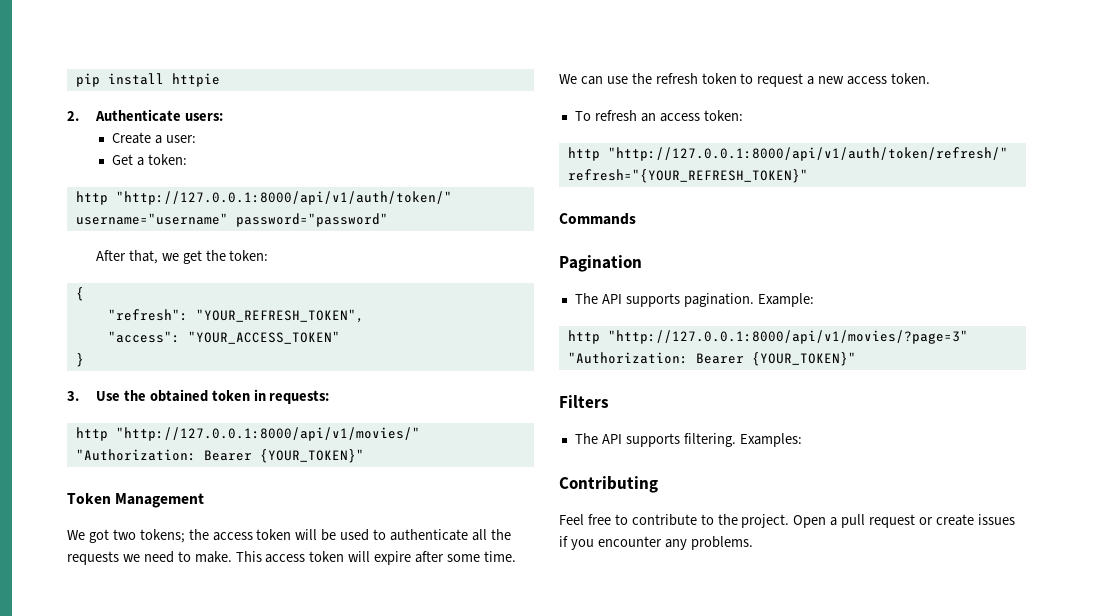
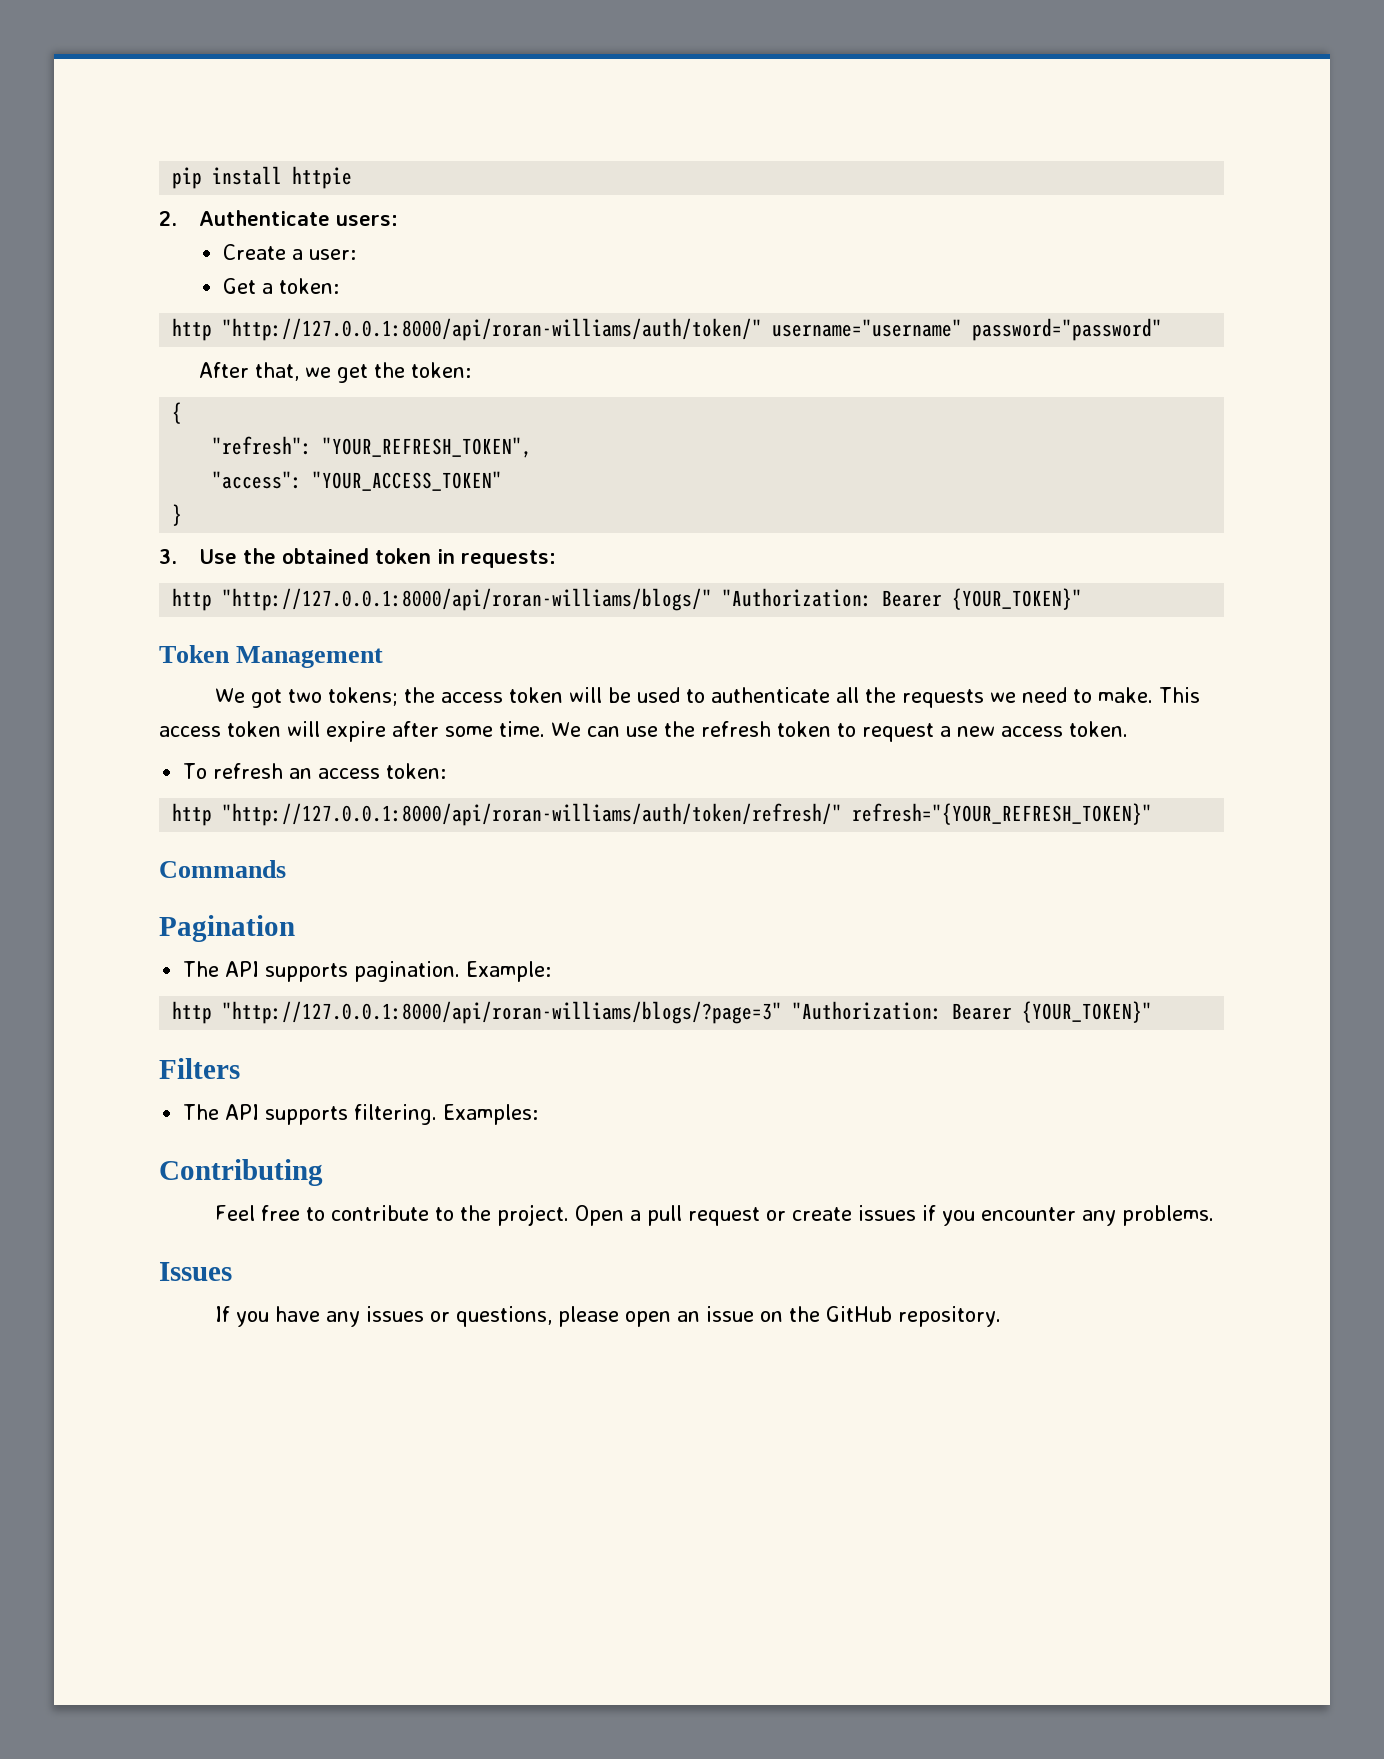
- http "http://127.0.0.1:8000/api/v1/auth/token/" username="username" password="password"
+ http "http://127.0.0.1:8000/api/roran-williams/auth/token/" username="username" password="password"
- http "http://127.0.0.1:8000/api/v1/movies/" "Authorization: Bearer {YOUR_TOKEN}"
+ http "http://127.0.0.1:8000/api/roran-williams/blogs/" "Authorization: Bearer {YOUR_TOKEN}"
- http "http://127.0.0.1:8000/api/v1/auth/token/refresh/" refresh="{YOUR_REFRESH_TOKEN}"
+ http "http://127.0.0.1:8000/api/roran-williams/auth/token/refresh/" refresh="{YOUR_REFRESH_TOKEN}"
- http "http://127.0.0.1:8000/api/v1/movies/?page=3" "Authorization: Bearer {YOUR_TOKEN}"
+ http "http://127.0.0.1:8000/api/roran-williams/blogs/?page=3" "Authorization: Bearer {YOUR_TOKEN}"
+ Issues
+ If you have any issues or questions, please open an issue on the GitHub repository.

